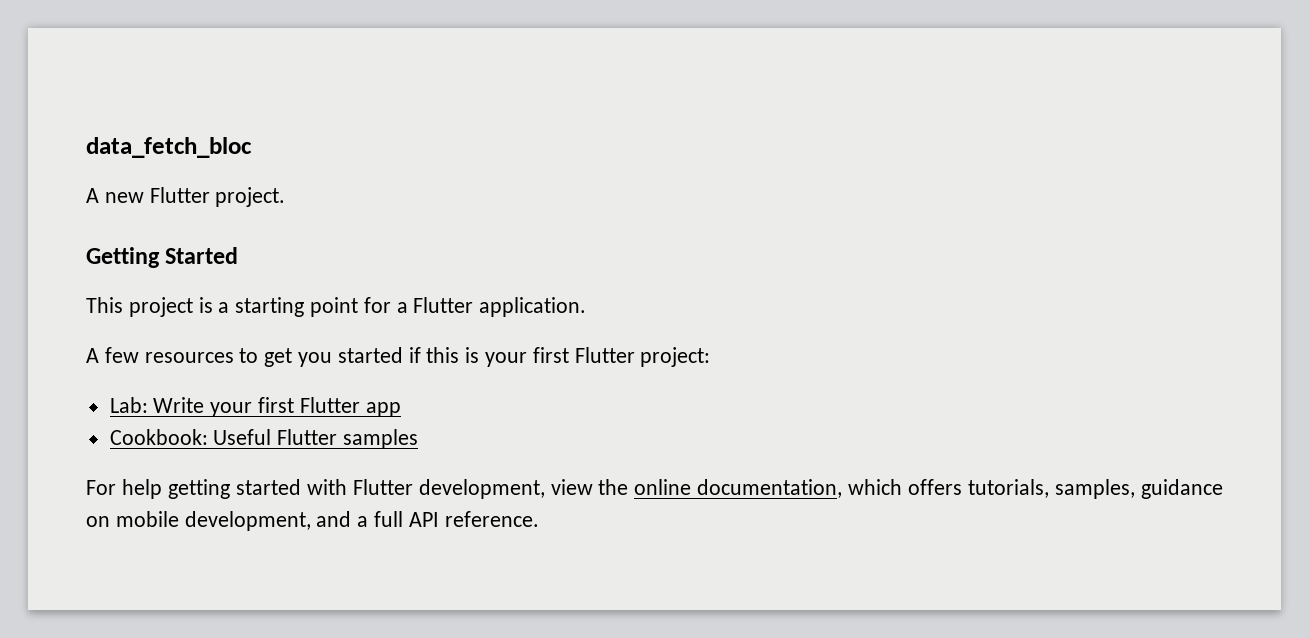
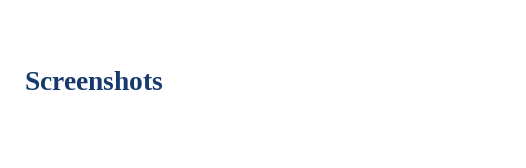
- data_fetch_bloc
- A new Flutter project.
- Getting Started
- This project is a starting point for a Flutter application.
- A few resources to get you started if this is your first Flutter project:
- Lab: Write your first Flutter app
- Cookbook: Useful Flutter samples
- For help getting started with Flutter development, view the online documentation, which offers tutorials, samples, guidance on mobile development, and a full API reference.
+ Screenshots

